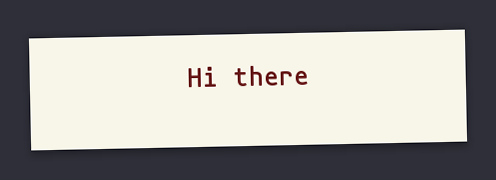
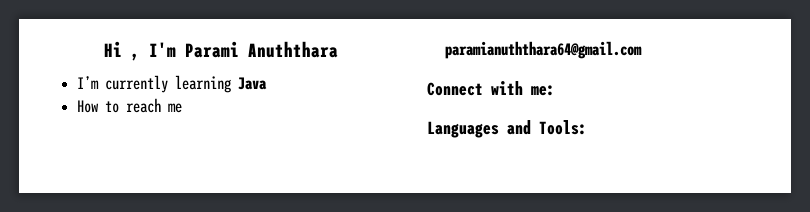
- Hi there
+ Hi , I'm Parami Anuththara
+ I’m currently learning Java
+ How to reach me paramianuththara64@gmail.com
+ Connect with me:
+ Languages and Tools:

